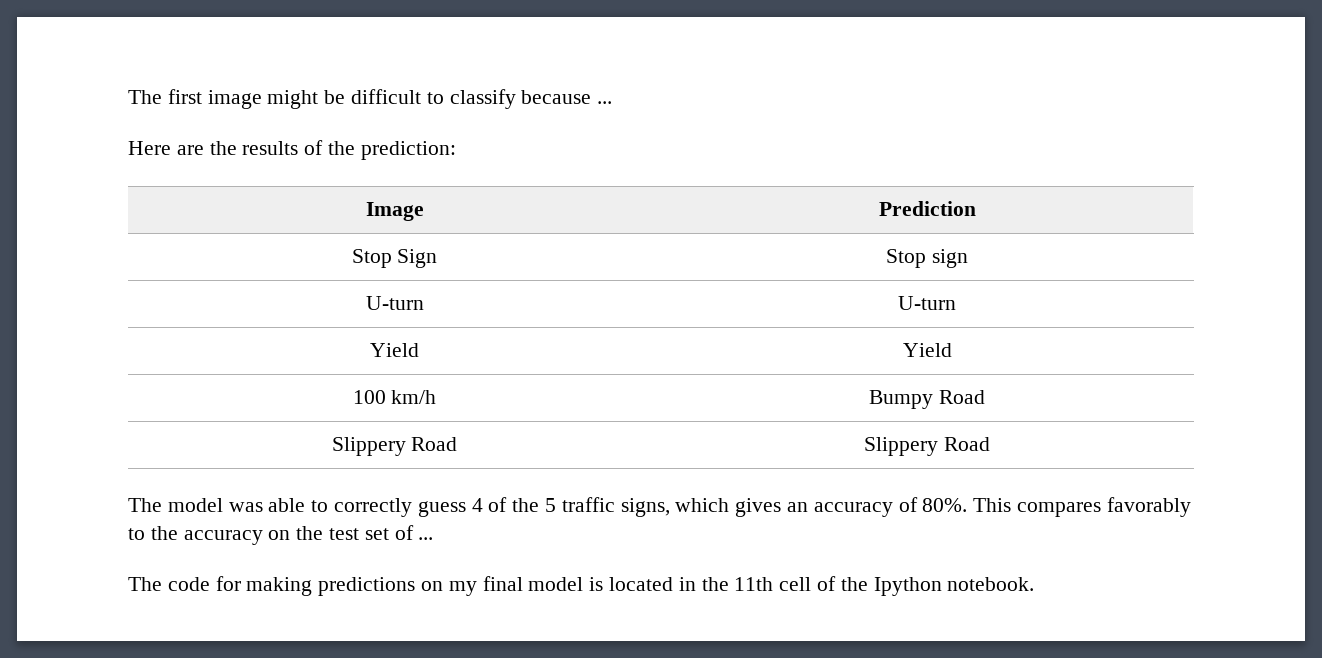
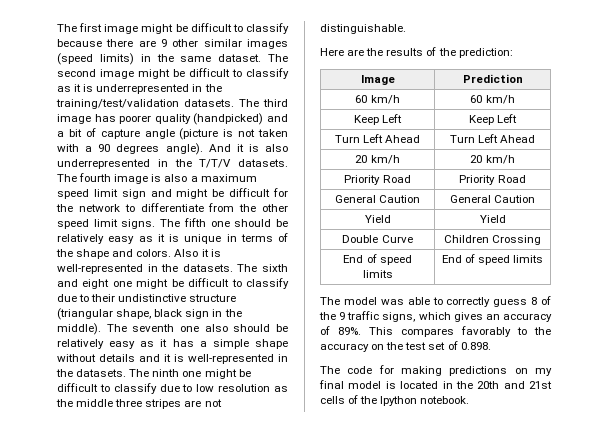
- The first image might be difficult to classify because ...
+ The first image might be difficult to classify because there are 9 other similar images (speed limits) in the same dataset. The second image might be difficult to classify as it is underrepresented in the training/test/validation datasets. The third image has poorer quality (handpicked) and a bit of capture angle (picture is not taken with a 90 degrees angle). And it is also underrepresented in the T/T/V datasets. The fourth image is also a maximum speed limit sign and might be difficult for the network to differentiate from the other speed limit signs. The fifth one should be relatively easy as it is unique in terms of the shape and colors. Also it is well-represented in the datasets. The sixth and eight one might be difficult to classify due to their undistinctive structure (triangular shape, black sign in the middle). The seventh one also should be relatively easy as it has a simple shape without details and it is well-represented in the datasets. The ninth one might be difficult to classify due to low resolution as the middle three stripes are not distinguishable.
- Stop Sign | Stop sign
- U-turn | U-turn
+ 60 km/h | 60 km/h
+ Keep Left | Keep Left
+ Turn Left Ahead | Turn Left Ahead
+ 20 km/h | 20 km/h
+ Priority Road | Priority Road
+ General Caution | General Caution
  Yield | Yield
- 100 km/h | Bumpy Road
- Slippery Road | Slippery Road
+ Double Curve | Children Crossing
+ End of speed limits | End of speed limits
- The model was able to correctly guess 4 of the 5 traffic signs, which gives an accuracy of 80%.
+ The model was able to correctly guess 8 of the 9 traffic signs, which gives an accuracy of 89%.
- This compares favorably to the accuracy on the test set of ...
+ This compares favorably to the accuracy on the test set of 0.898.
- The code for making predictions on my final model is located in the 11th cell of the Ipython notebook.
+ The code for making predictions on my final model is located in the 20th and 21st cells of the Ipython notebook.

